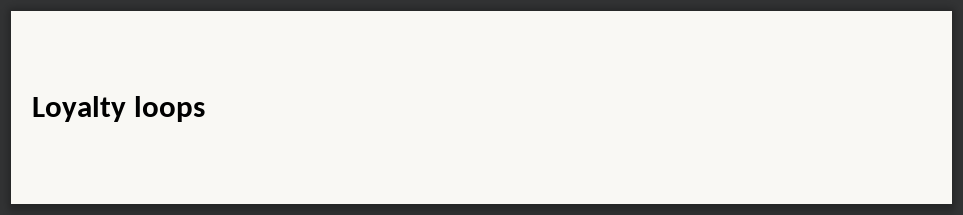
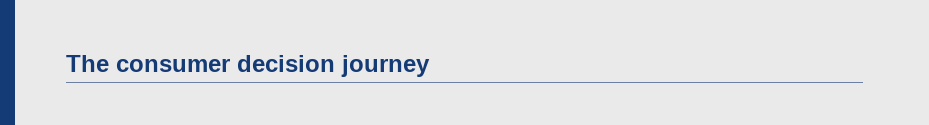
- Loyalty loops
+ The consumer decision journey

